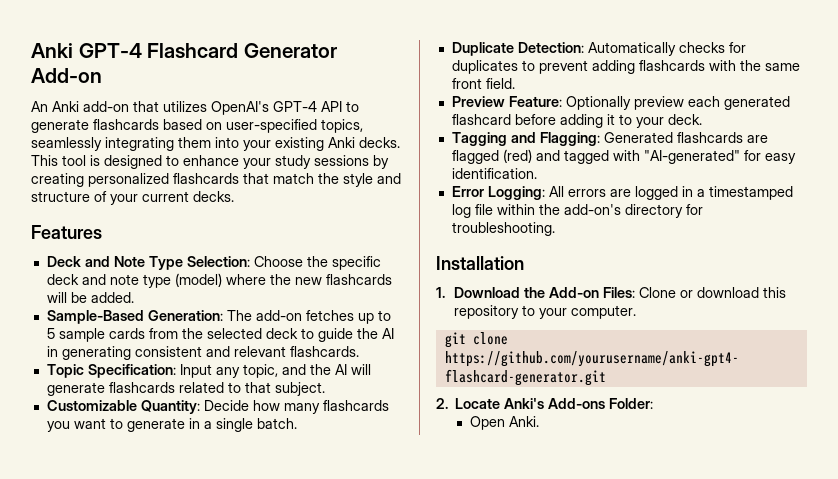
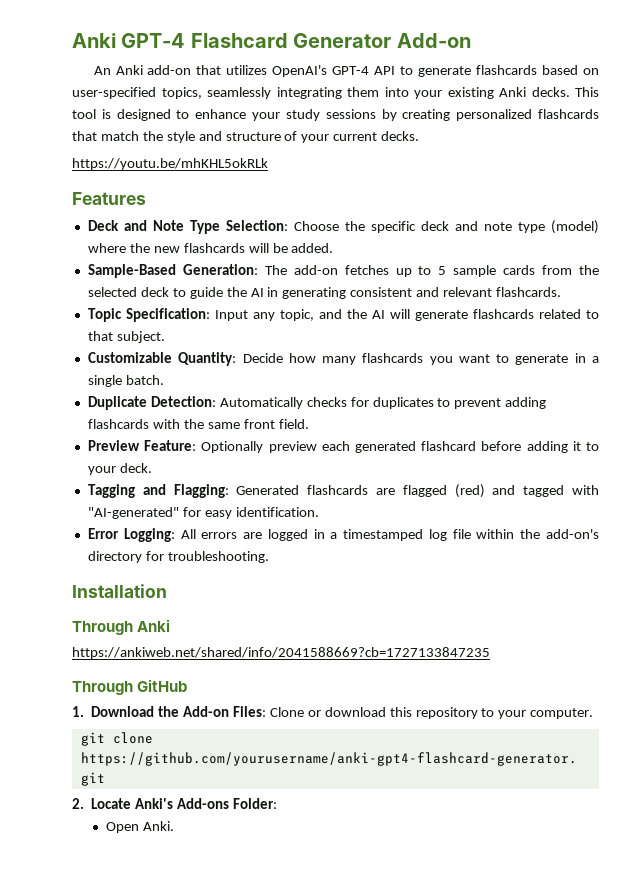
+ https://youtu.be/mhKHL5okRLk
+ Through Anki
+ https://ankiweb.net/shared/info/2041588669?cb=1727133847235
+ Through GitHub

